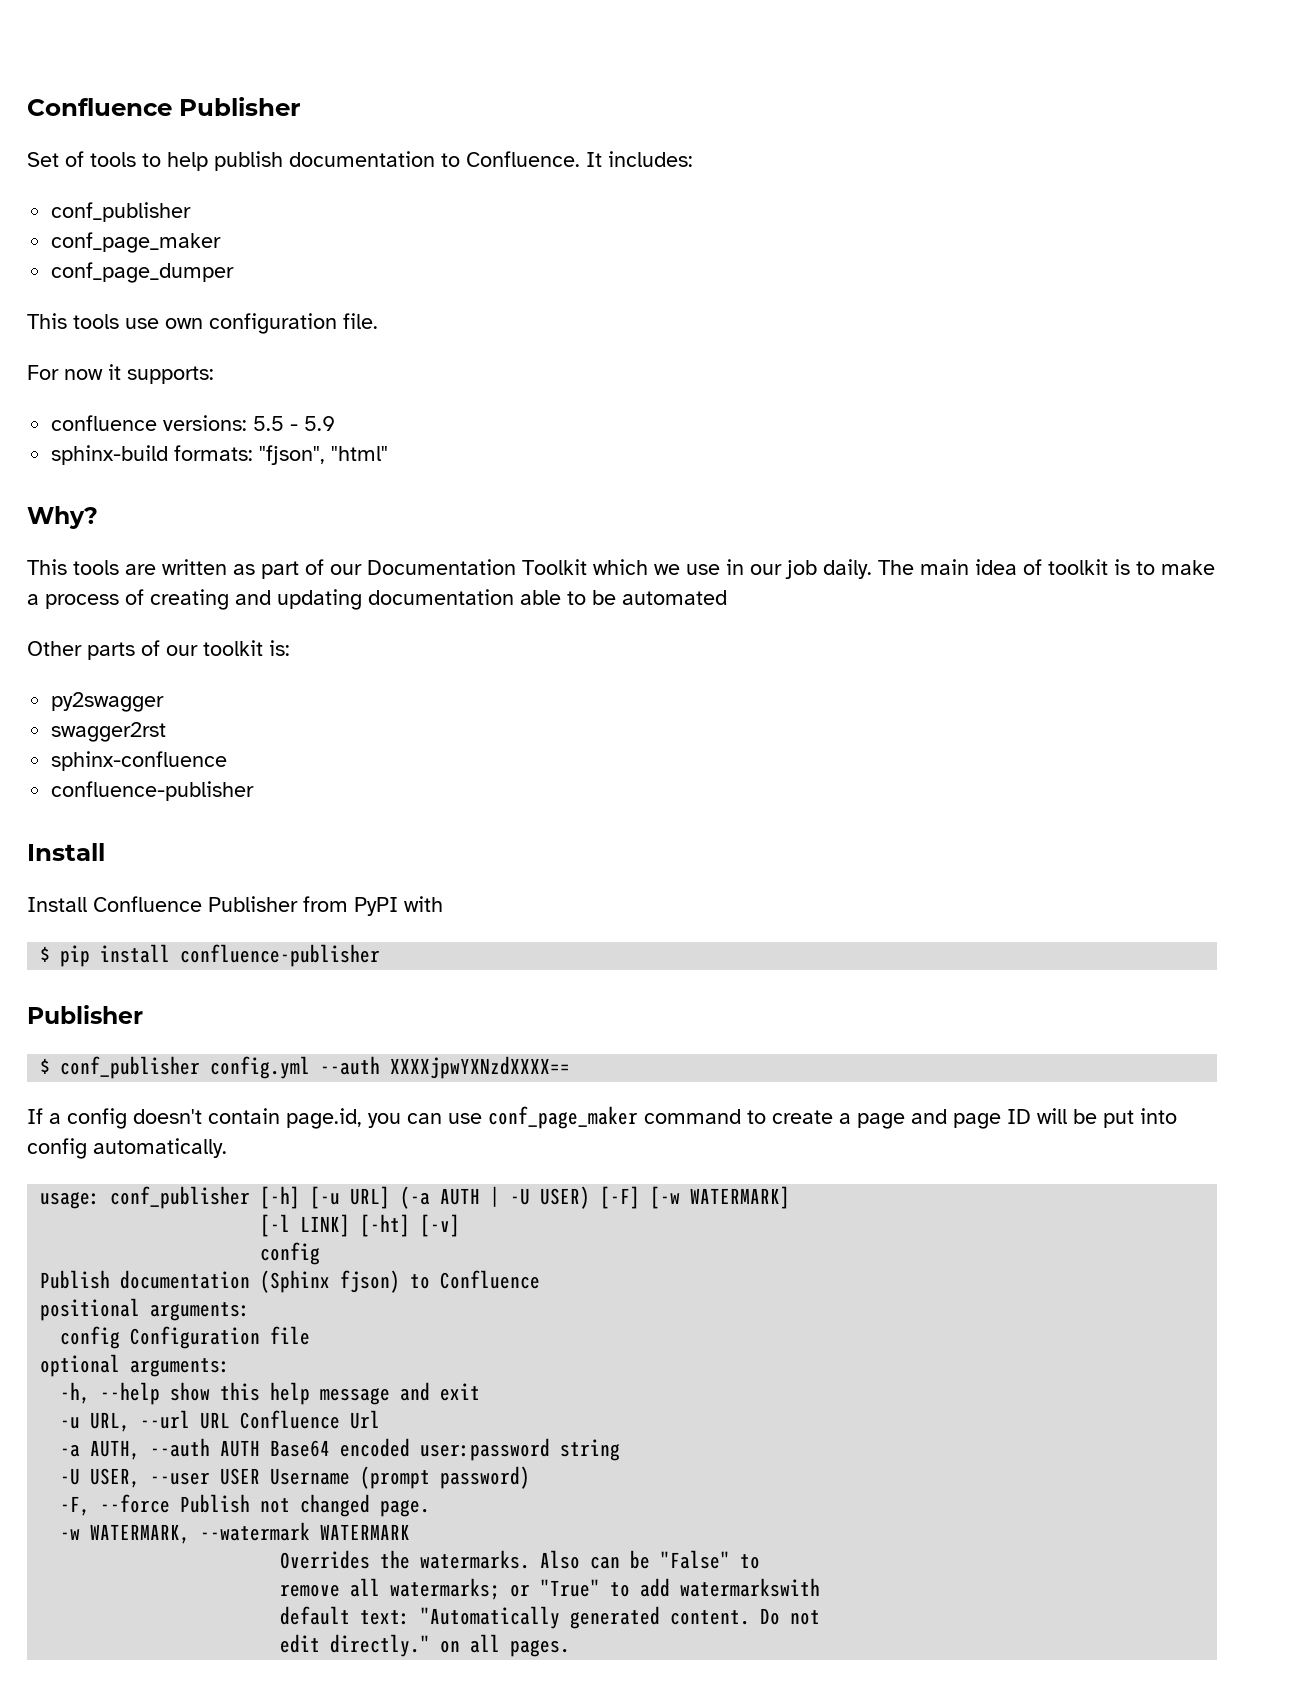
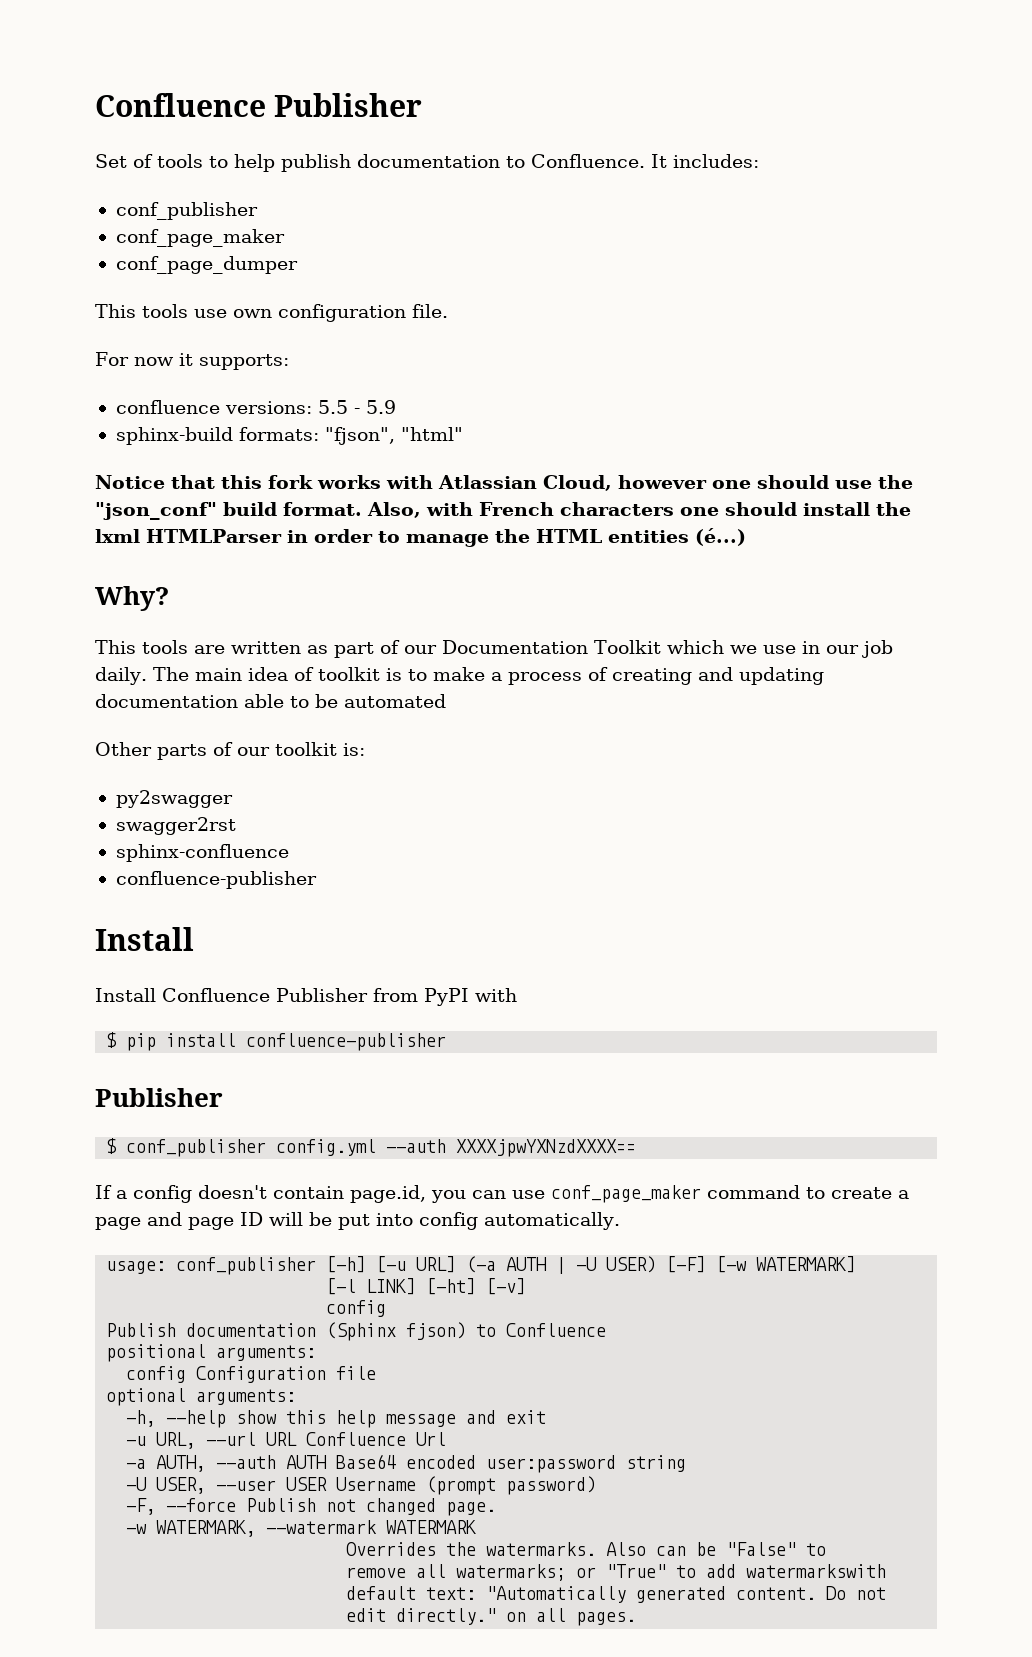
+ Notice that this fork works with Atlassian Cloud, however one should use the "json_conf" build format. Also, with French characters one should install the lxml HTMLParser in order to manage the HTML entities (é...)

